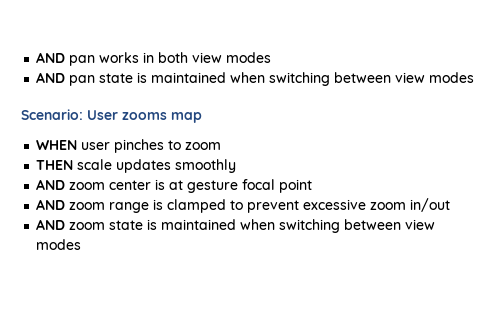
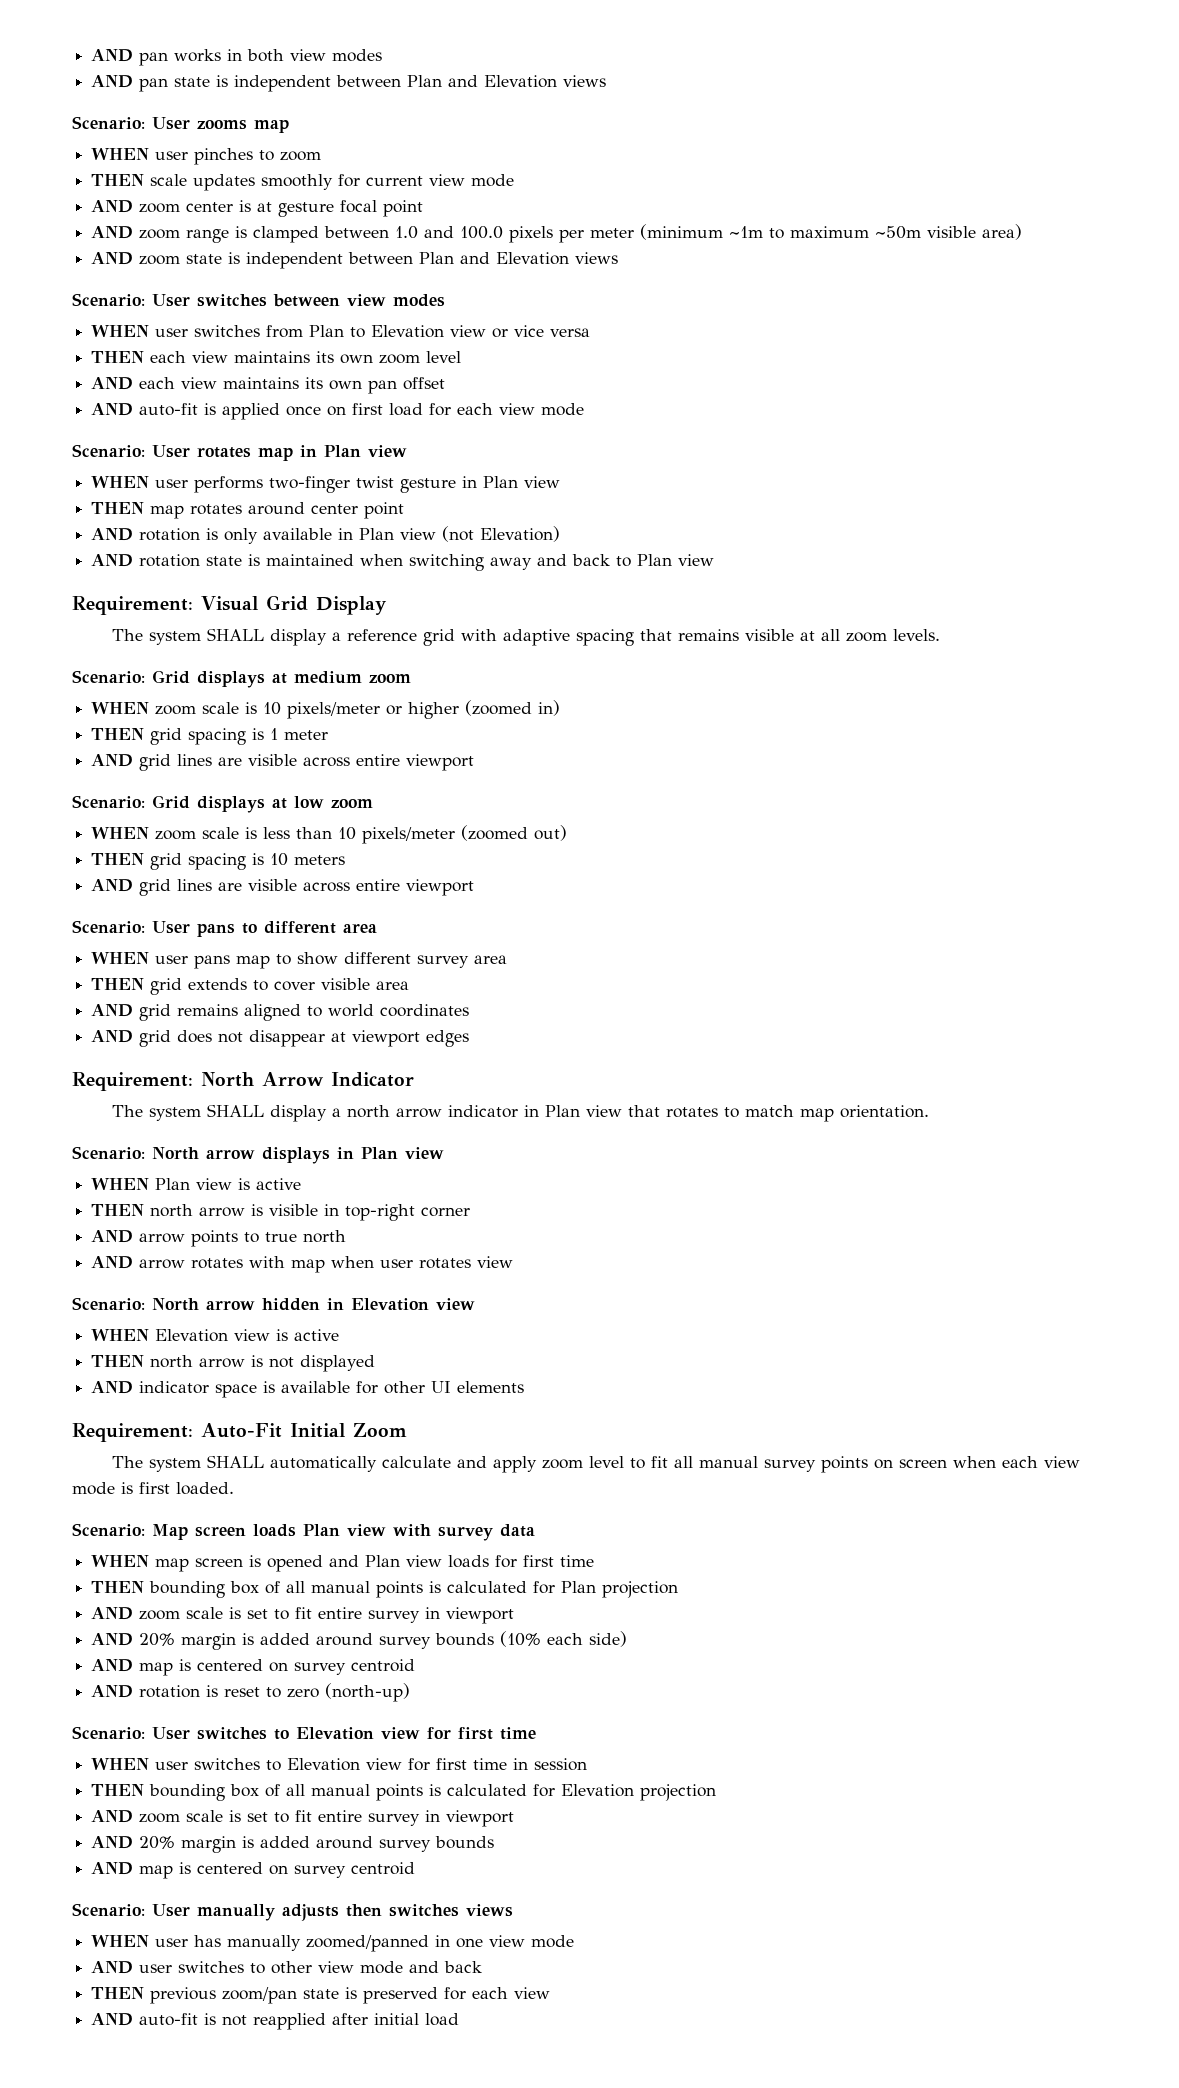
- AND pan state is maintained when switching between view modes
+ AND pan state is independent between Plan and Elevation views
- THEN scale updates smoothly
+ THEN scale updates smoothly for current view mode
- AND zoom range is clamped to prevent excessive zoom in/out
- AND zoom state is maintained when switching between view modes
+ AND zoom range is clamped between 1.0 and 100.0 pixels per meter (minimum ~1m to maximum ~50m visible area)
+ AND zoom state is independent between Plan and Elevation views
+ Scenario: User switches between view modes
+ WHEN user switches from Plan to Elevation view or vice versa
+ THEN each view maintains its own zoom level
+ AND each view maintains its own pan offset
+ AND auto-fit is applied once on first load for each view mode
+ Scenario: User rotates map in Plan view
+ WHEN user performs two-finger twist gesture in Plan view
+ THEN map rotates around center point
+ AND rotation is only available in Plan view (not Elevation)
+ AND rotation state is maintained when switching away and back to Plan view
+ Requirement: Visual Grid Display
+ The system SHALL display a reference grid with adaptive spacing that remains visible at all zoom levels.
+ Scenario: Grid displays at medium zoom
+ WHEN zoom scale is 10 pixels/meter or higher (zoomed in)
+ THEN grid spacing is 1 meter
+ AND grid lines are visible across entire viewport
+ Scenario: Grid displays at low zoom
+ WHEN zoom scale is less than 10 pixels/meter (zoomed out)
+ THEN grid spacing is 10 meters
+ AND grid lines are visible across entire viewport
+ Scenario: User pans to different area
+ WHEN user pans map to show different survey area
+ THEN grid extends to cover visible area
+ AND grid remains aligned to world coordinates
+ AND grid does not disappear at viewport edges
+ Requirement: North Arrow Indicator
+ The system SHALL display a north arrow indicator in Plan view that rotates to match map orientation.
+ Scenario: North arrow displays in Plan view
+ WHEN Plan view is active
+ THEN north arrow is visible in top-right corner
+ AND arrow points to true north
+ AND arrow rotates with map when user rotates view
+ Scenario: North arrow hidden in Elevation view
+ WHEN Elevation view is active
+ THEN north arrow is not displayed
+ AND indicator space is available for other UI elements
+ Requirement: Auto-Fit Initial Zoom
+ The system SHALL automatically calculate and apply zoom level to fit all manual survey points on screen when each view mode is first loaded.
+ Scenario: Map screen loads Plan view with survey data
+ WHEN map screen is opened and Plan view loads for first time
+ THEN bounding box of all manual points is calculated for Plan projection
+ AND zoom scale is set to fit entire survey in viewport
+ AND 20% margin is added around survey bounds (10% each side)
+ AND map is centered on survey centroid
+ AND rotation is reset to zero (north-up)
+ Scenario: User switches to Elevation view for first time
+ WHEN user switches to Elevation view for first time in session
+ THEN bounding box of all manual points is calculated for Elevation projection
+ AND zoom scale is set to fit entire survey in viewport
+ AND 20% margin is added around survey bounds
+ AND map is centered on survey centroid
+ Scenario: User manually adjusts then switches views
+ WHEN user has manually zoomed/panned in one view mode
+ AND user switches to other view mode and back
+ THEN previous zoom/pan state is preserved for each view
+ AND auto-fit is not reapplied after initial load

